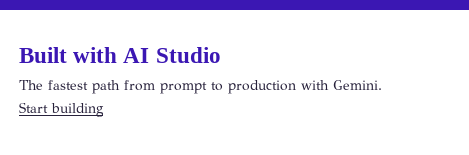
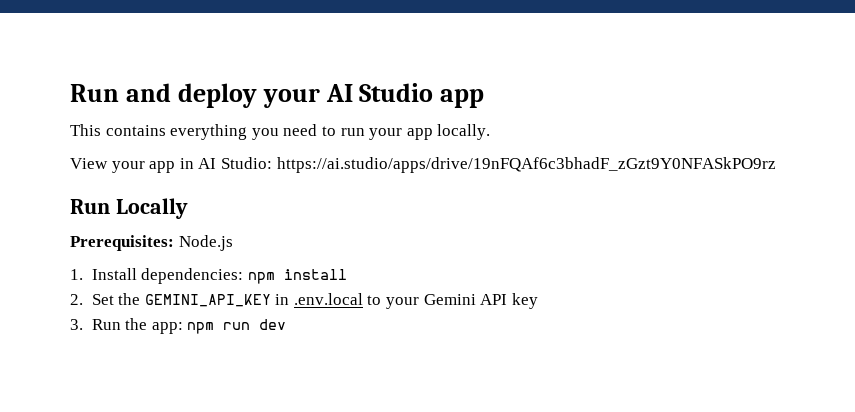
- Built with AI Studio
- The fastest path from prompt to production with Gemini.
- Start building
+ Run and deploy your AI Studio app
+ This contains everything you need to run your app locally.
+ View your app in AI Studio: https://ai.studio/apps/drive/19nFQAf6c3bhadF_zGzt9Y0NFASkPO9rz
+ Run Locally
+ Prerequisites: Node.js
+ 1. Install dependencies: npm install
+ 2. Set the GEMINI_API_KEY in .env.local to your Gemini API key
+ 3. Run the app: npm run dev

